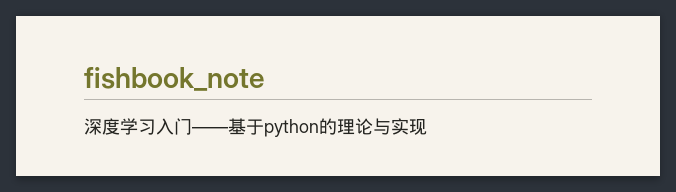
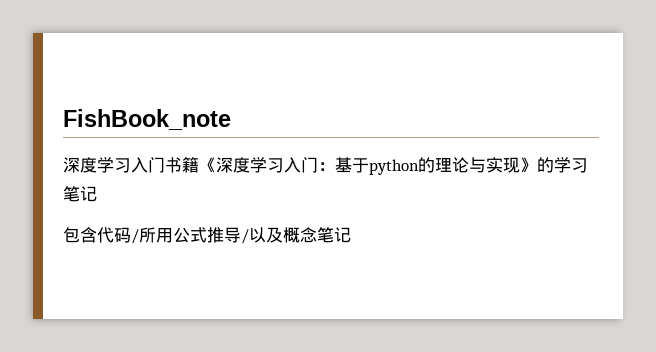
- fishbook_note
- 深度学习入门——基于python的理论与实现
+ FishBook_note
+ 深度学习入门书籍《深度学习入门：基于python的理论与实现》的学习笔记
+ 包含代码/所用公式推导/以及概念笔记

